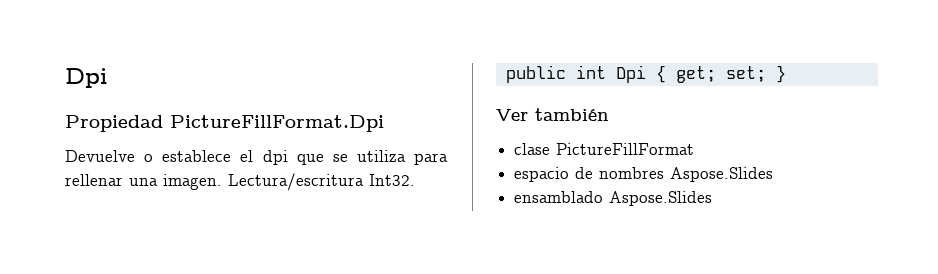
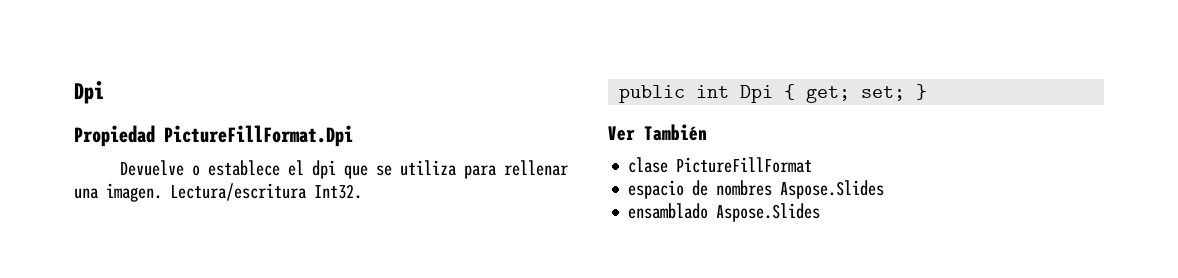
- Ver también
+ Ver También

